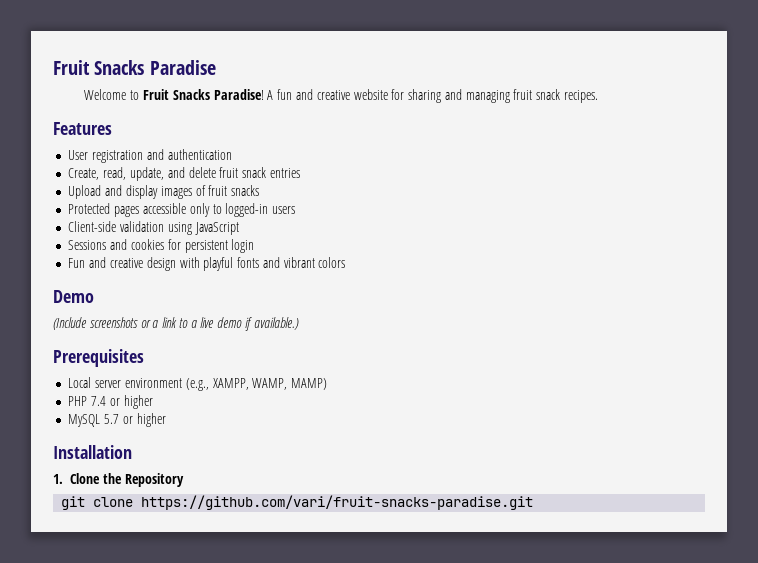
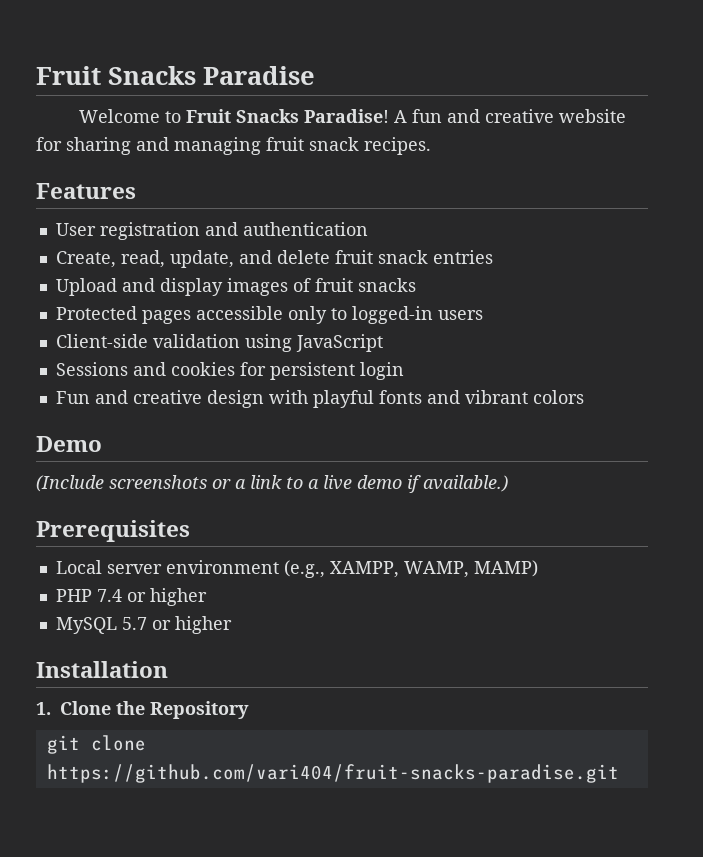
- git clone https://github.com/vari/fruit-snacks-paradise.git
+ git clone https://github.com/vari404/fruit-snacks-paradise.git

